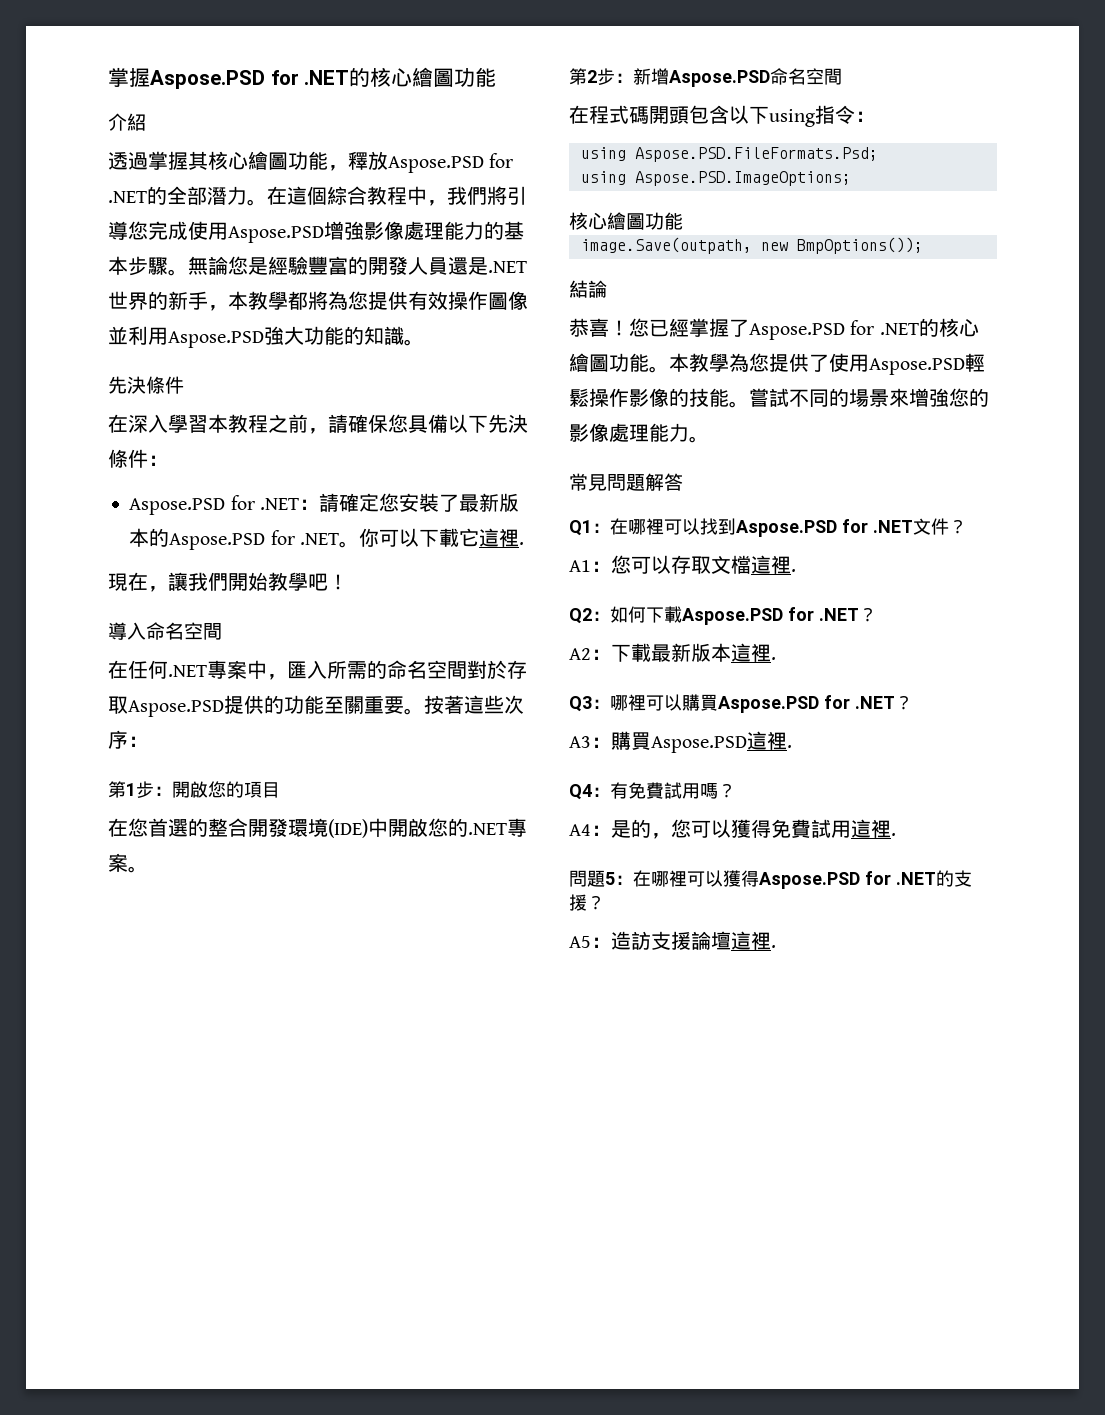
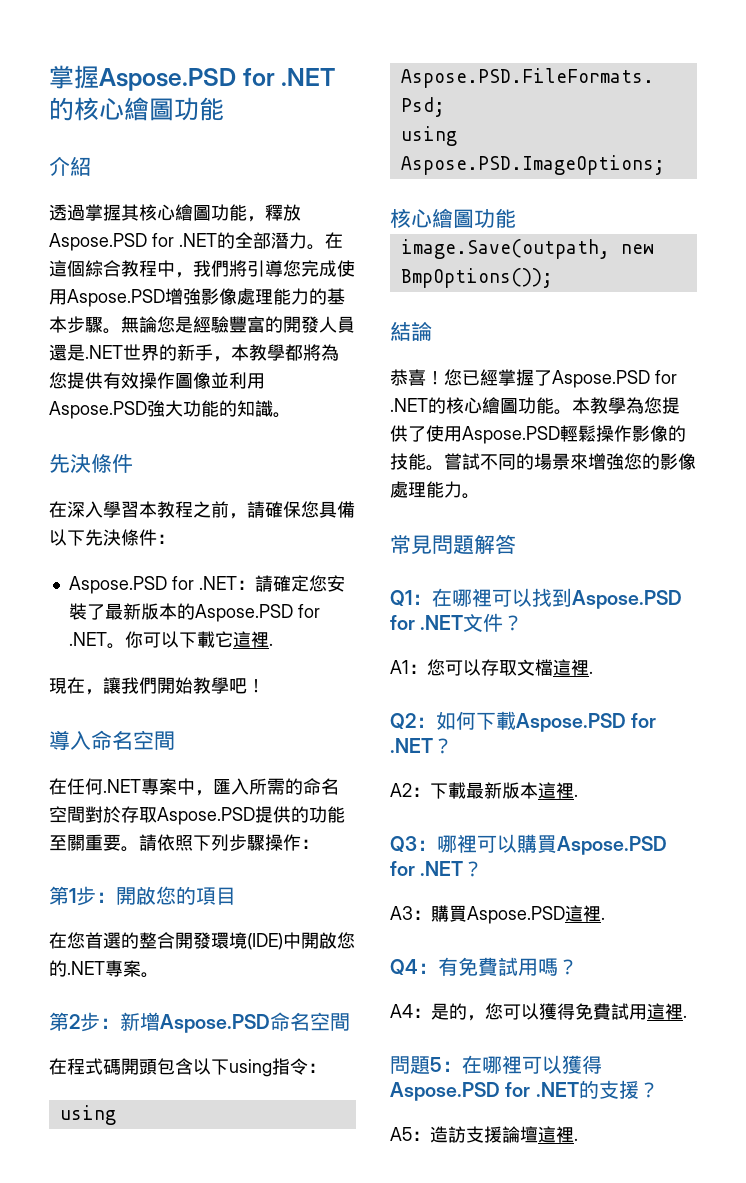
- 按著這些次序：
+ 請依照下列步驟操作：

